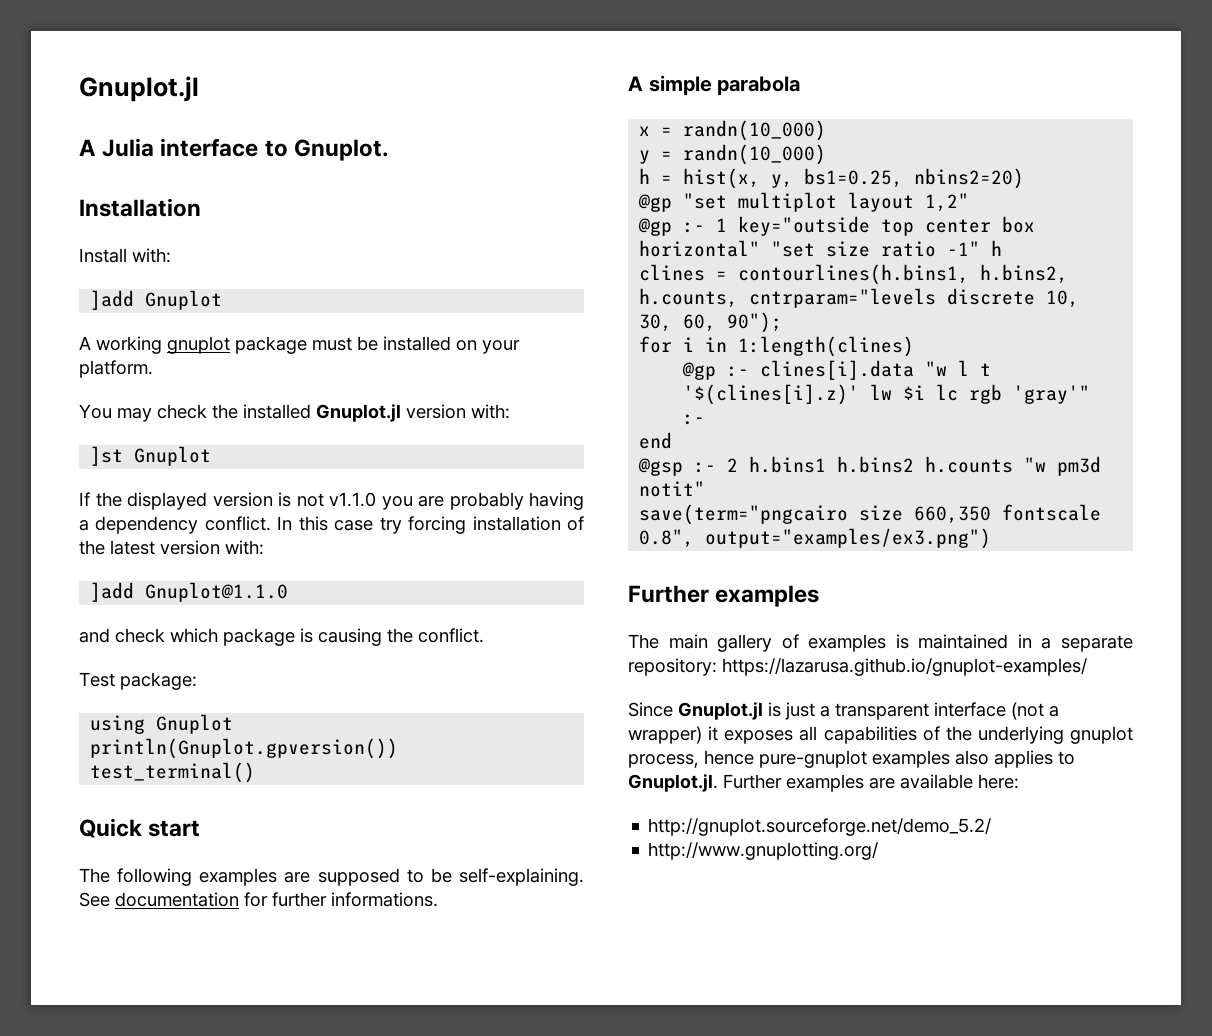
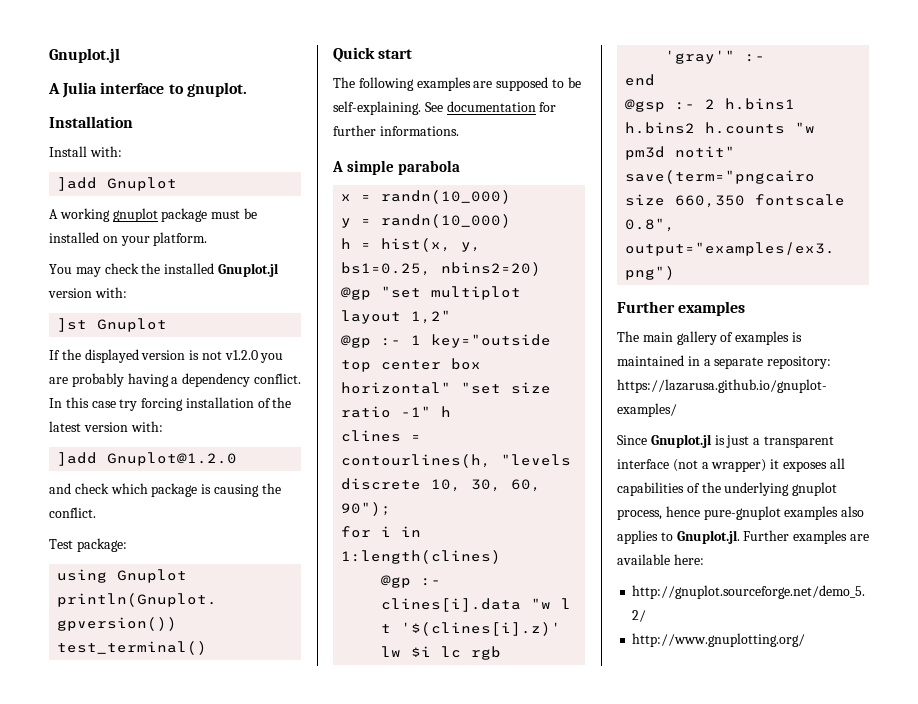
- A Julia interface to Gnuplot.
+ A Julia interface to gnuplot.
- If the displayed version is not v1.1.0 you are probably having a dependency conflict.
+ If the displayed version is not v1.2.0 you are probably having a dependency conflict.
- ]add Gnuplot@1.1.0
+ ]add Gnuplot@1.2.0
- clines = contourlines(h.bins1, h.bins2, h.counts, cntrparam="levels discrete 10, 30, 60, 90");
+ clines = contourlines(h, "levels discrete 10, 30, 60, 90");

